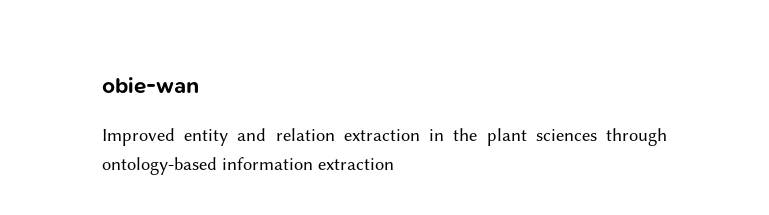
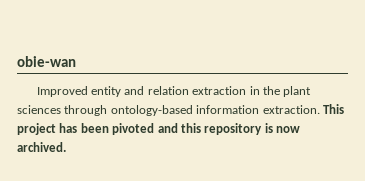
- Improved entity and relation extraction in the plant sciences through ontology-based information extraction
+ Improved entity and relation extraction in the plant sciences through ontology-based information extraction. This project has been pivoted and this repository is now archived.

